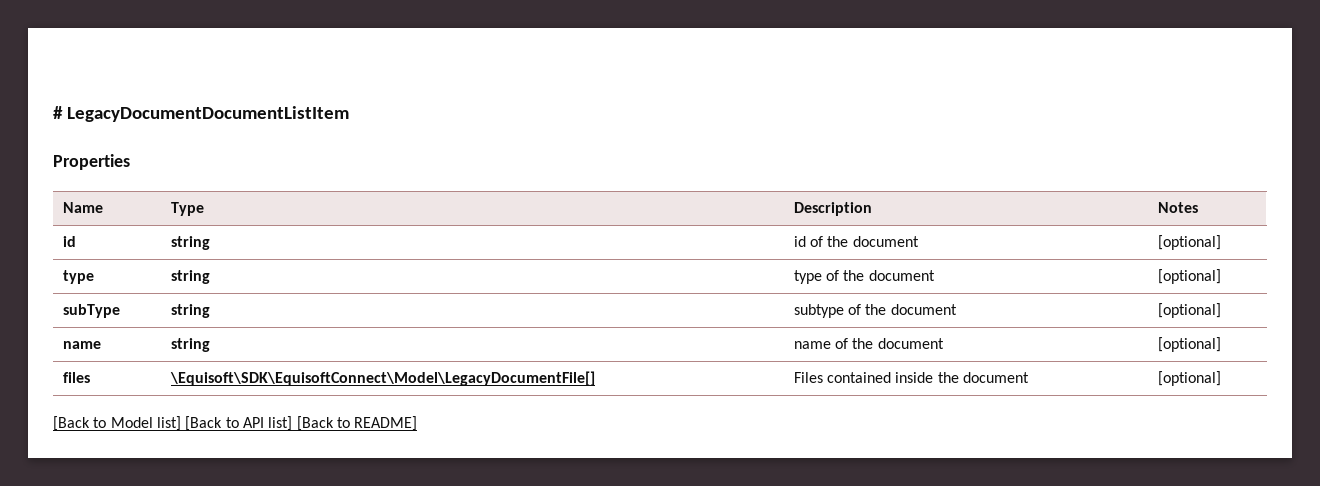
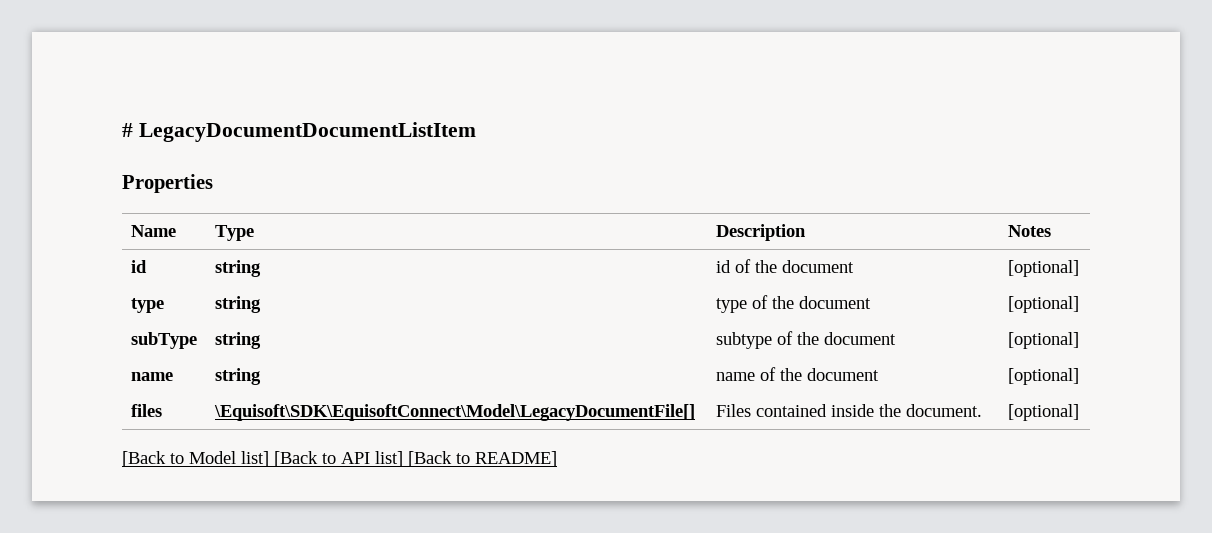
- files | \Equisoft\SDK\EquisoftConnect\Model\LegacyDocumentFile[] | Files contained inside the document | [optional]
+ files | \Equisoft\SDK\EquisoftConnect\Model\LegacyDocumentFile[] | Files contained inside the document. | [optional]

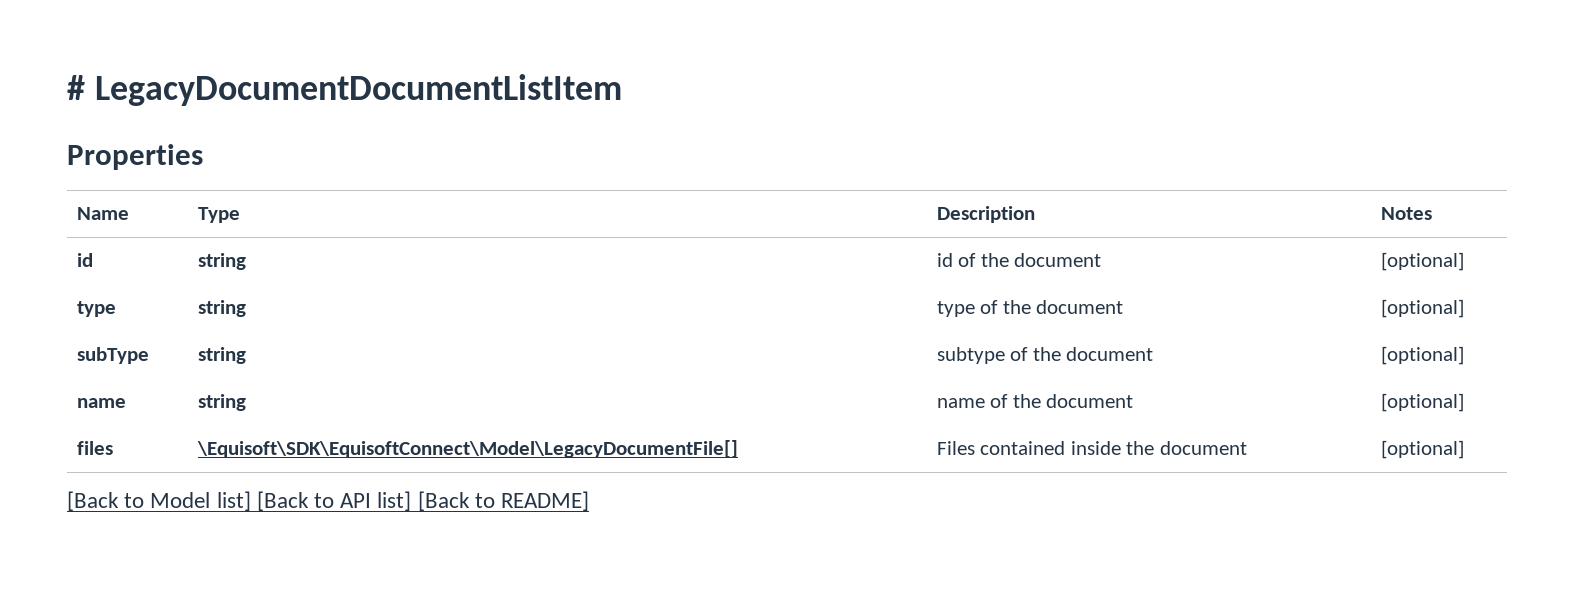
- files | \Equisoft\SDK\EquisoftConnect\Model\LegacyDocumentFile[] | Files contained inside the document. | [optional]
+ files | \Equisoft\SDK\EquisoftConnect\Model\LegacyDocumentFile[] | Files contained inside the document | [optional]

